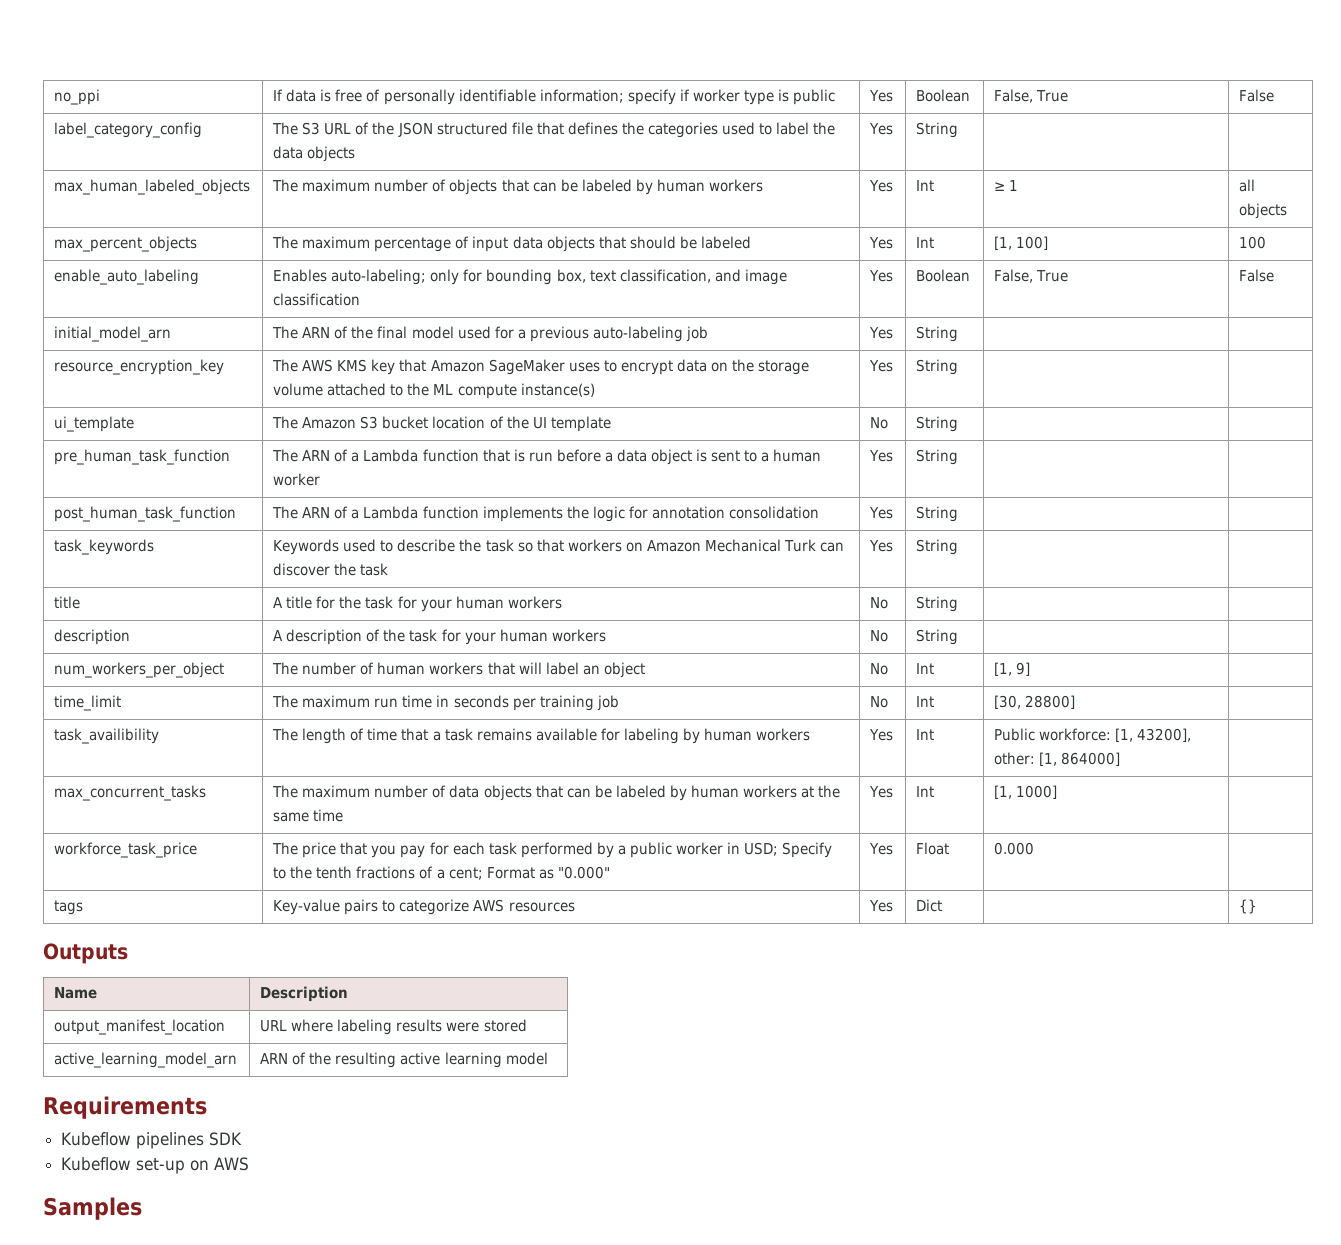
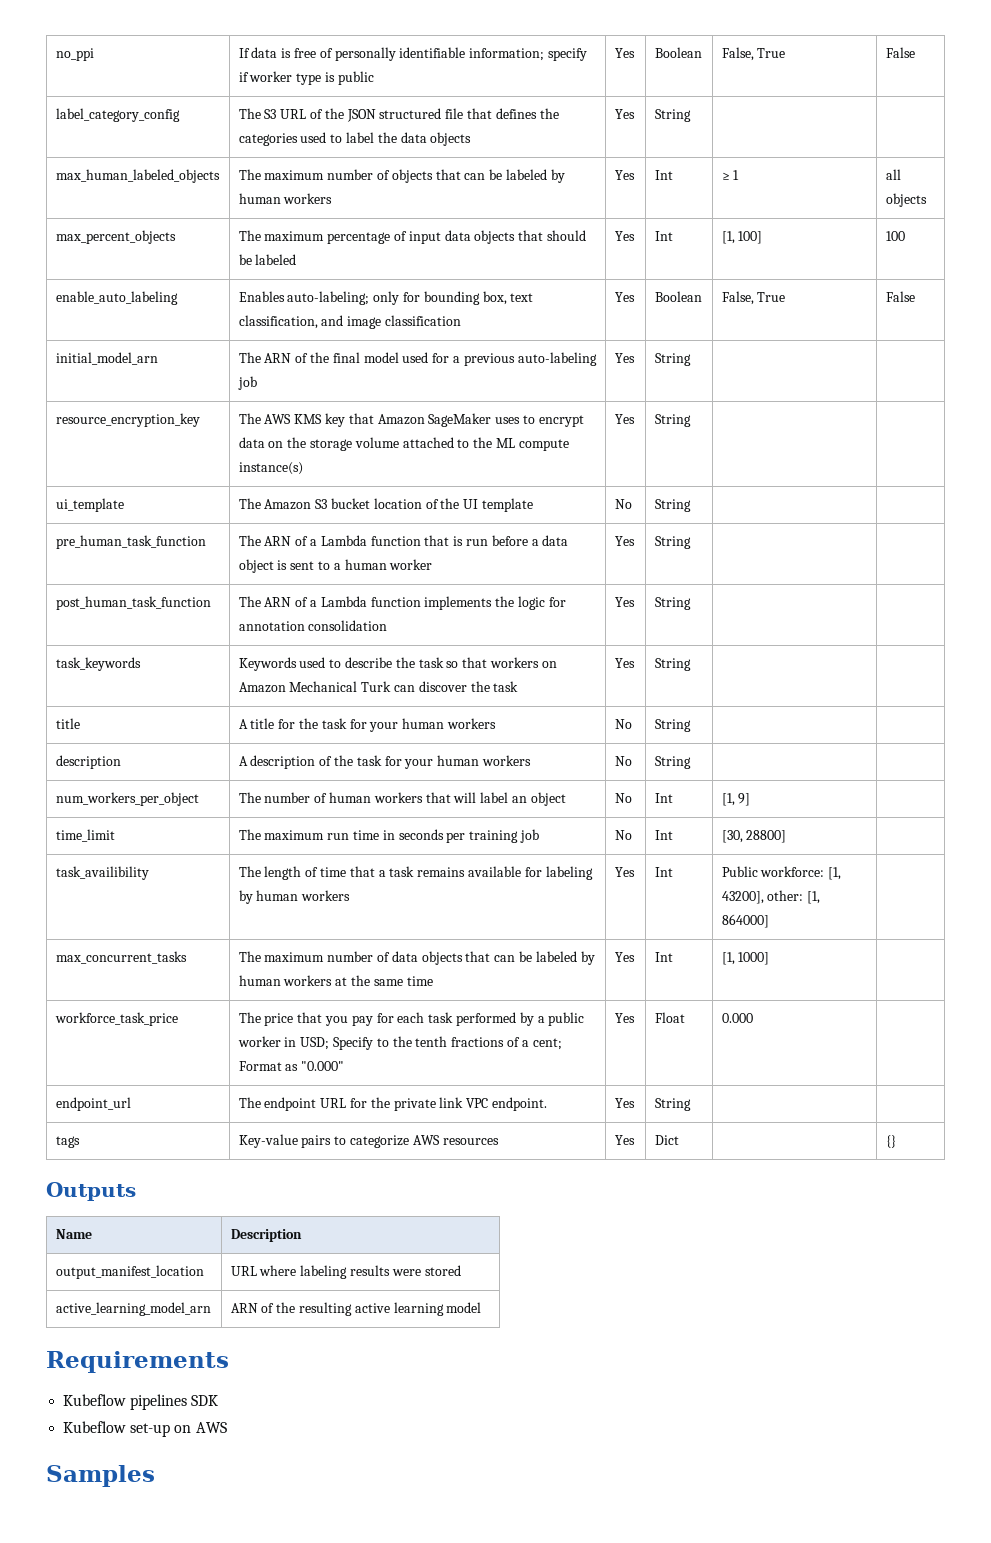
+ endpoint_url | The endpoint URL for the private link VPC endpoint. | Yes | String | |

